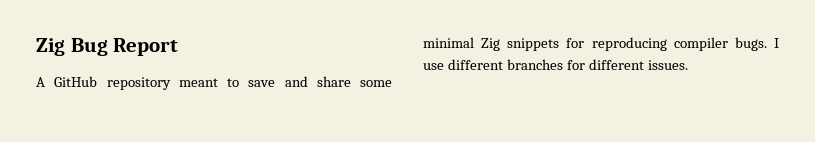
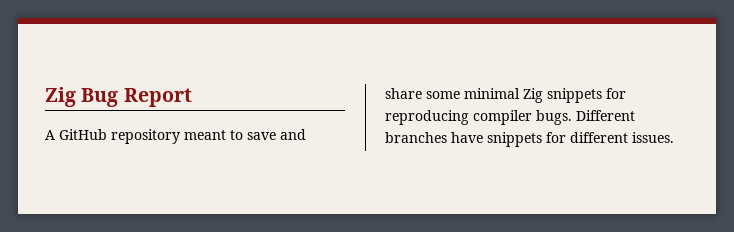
- I use different branches for different issues.
+ Different branches have snippets for different issues.

